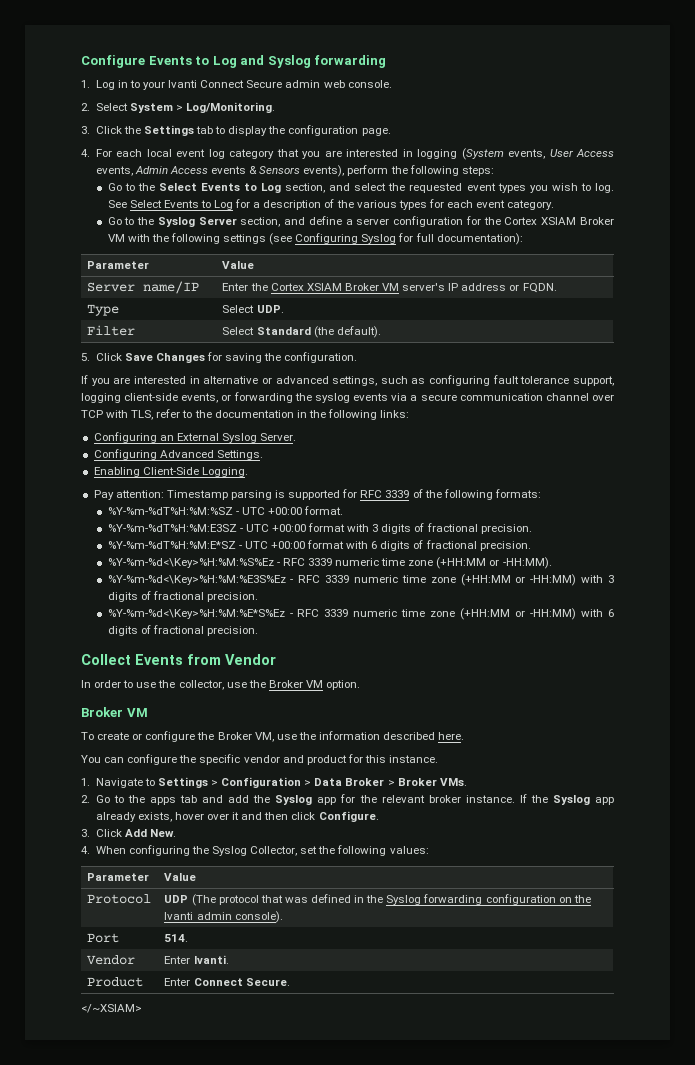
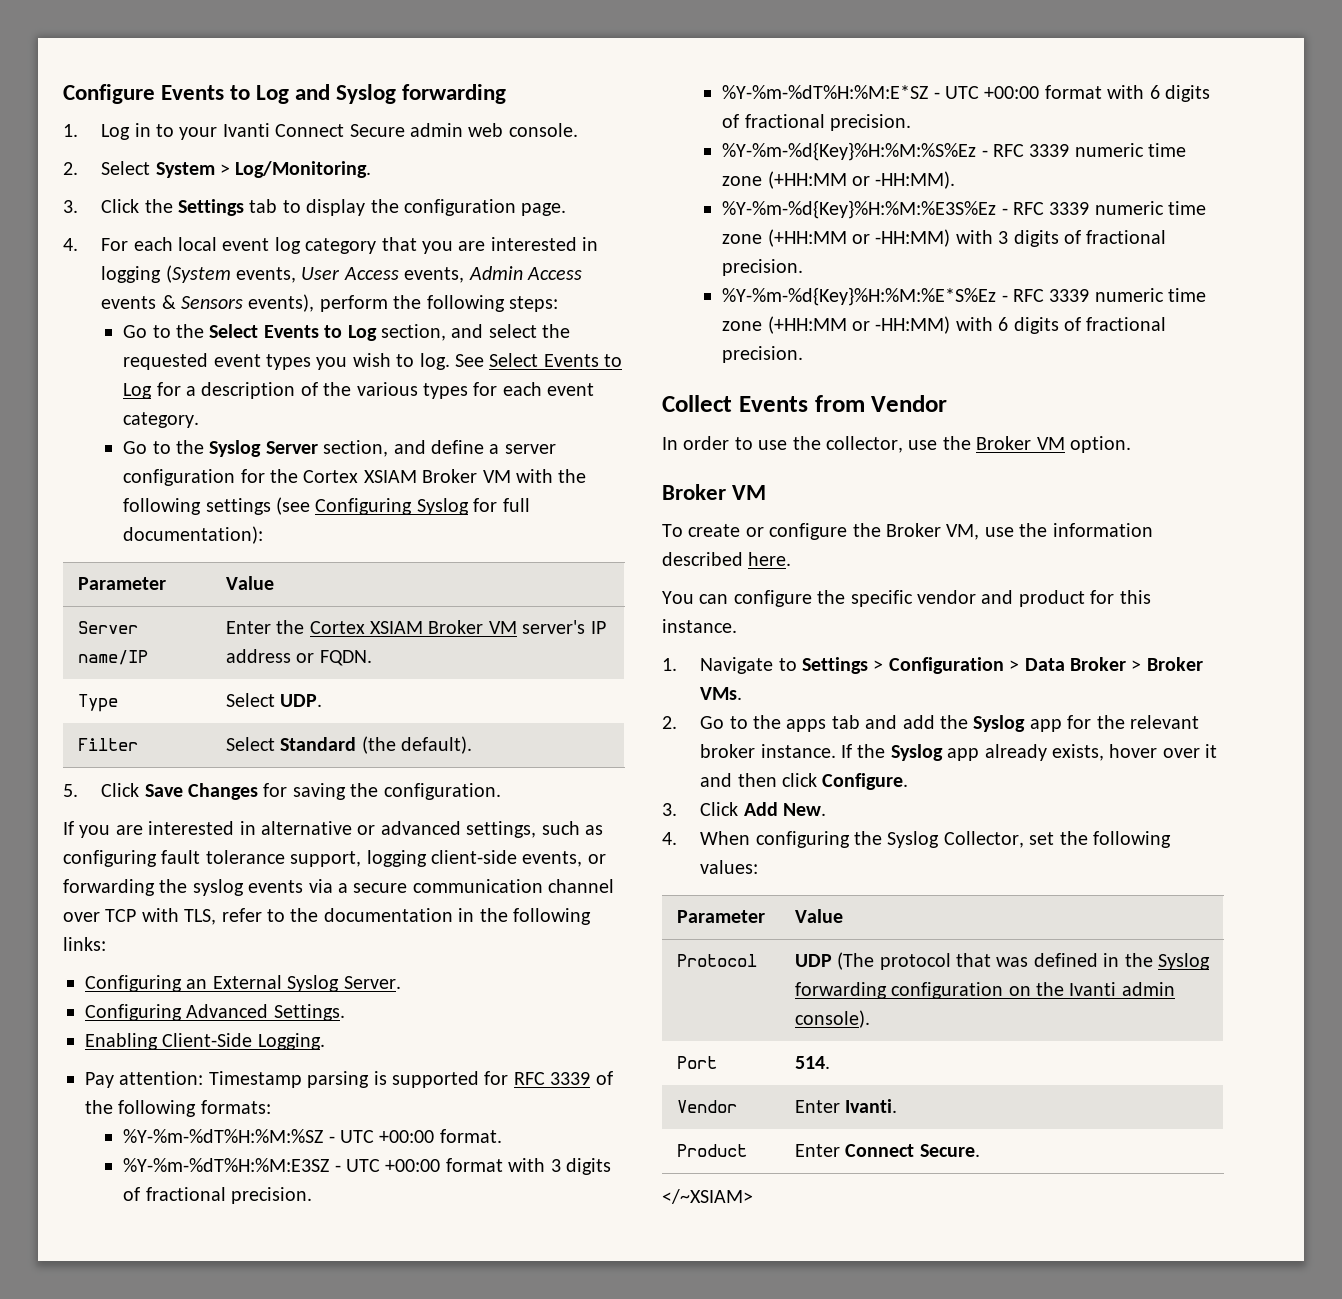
- %Y-%m-%d<\Key>%H:%M:%S%Ez - RFC 3339 numeric time zone (+HH:MM or -HH:MM).
+ %Y-%m-%d{Key}%H:%M:%S%Ez - RFC 3339 numeric time zone (+HH:MM or -HH:MM).
- %Y-%m-%d<\Key>%H:%M:%E3S%Ez - RFC 3339 numeric time zone (+HH:MM or -HH:MM) with 3 digits of fractional precision.
+ %Y-%m-%d{Key}%H:%M:%E3S%Ez - RFC 3339 numeric time zone (+HH:MM or -HH:MM) with 3 digits of fractional precision.
- %Y-%m-%d<\Key>%H:%M:%E*S%Ez - RFC 3339 numeric time zone (+HH:MM or -HH:MM) with 6 digits of fractional precision.
+ %Y-%m-%d{Key}%H:%M:%E*S%Ez - RFC 3339 numeric time zone (+HH:MM or -HH:MM) with 6 digits of fractional precision.

